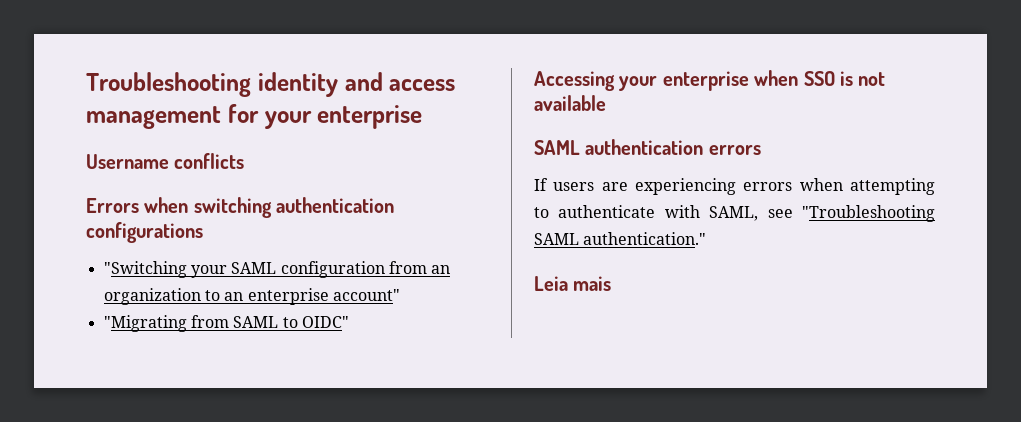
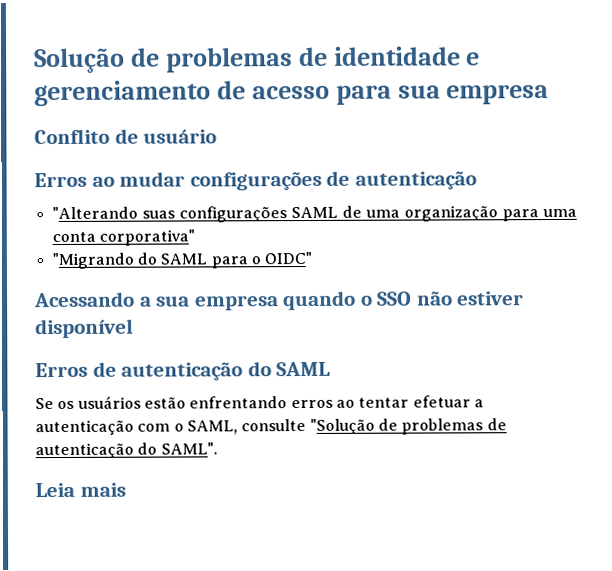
- Troubleshooting identity and access management for your enterprise
- Username conflicts
- Errors when switching authentication configurations
- "Switching your SAML configuration from an organization to an enterprise account"
- "Migrating from SAML to OIDC"
- Accessing your enterprise when SSO is not available
- SAML authentication errors
- If users are experiencing errors when attempting to authenticate with SAML, see "Troubleshooting SAML authentication."
+ Solução de problemas de identidade e gerenciamento de acesso para sua empresa
+ Conflito de usuário
+ Erros ao mudar configurações de autenticação
+ "Alterando suas configurações SAML de uma organização para uma conta corporativa"
+ "Migrando do SAML para o OIDC"
+ Acessando a sua empresa quando o SSO não estiver disponível
+ Erros de autenticação do SAML
+ Se os usuários estão enfrentando erros ao tentar efetuar a autenticação com o SAML, consulte "Solução de problemas de autenticação do SAML".

